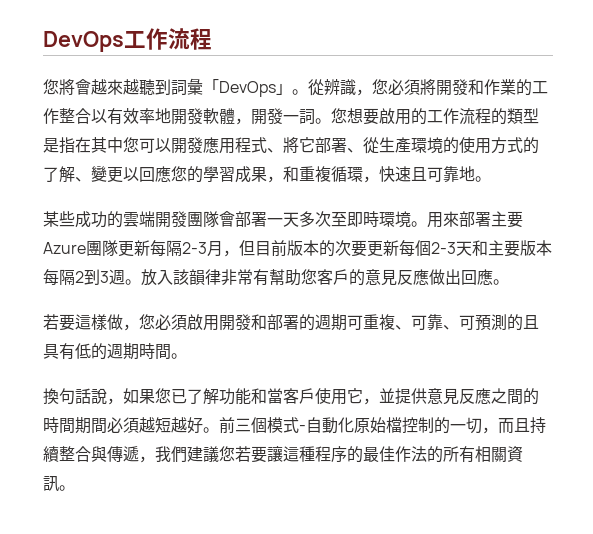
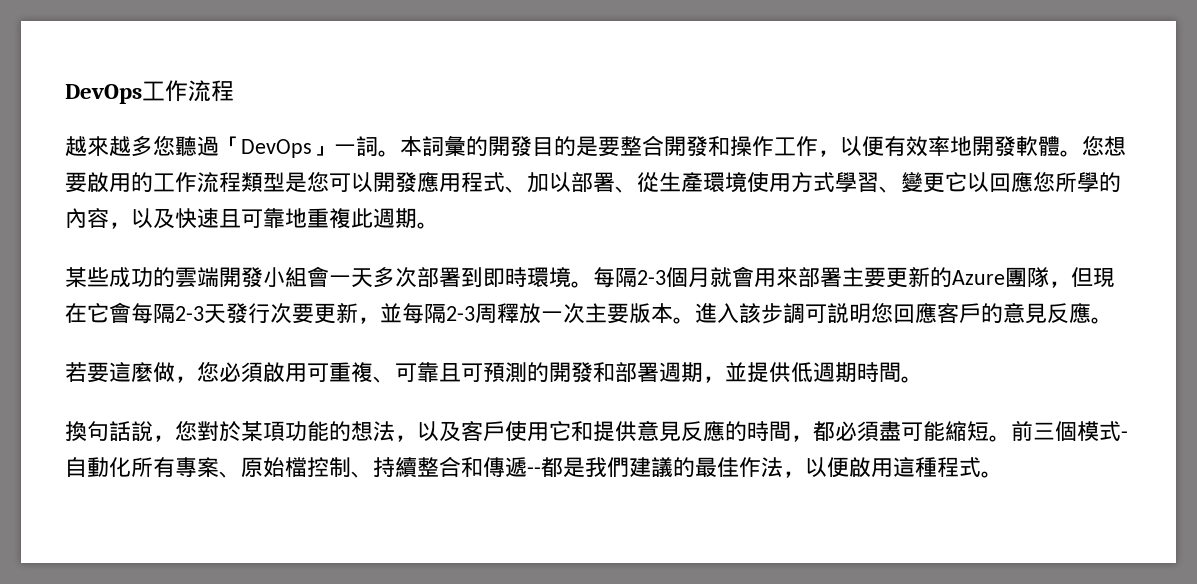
- 您將會越來越聽到詞彙「DevOps」。從辨識，您必須將開發和作業的工作整合以有效率地開發軟體，開發一詞。
+ 越來越多您聽過「DevOps」一詞。本詞彙的開發目的是要整合開發和操作工作，以便有效率地開發軟體。
- 您想要啟用的工作流程的類型是指在其中您可以開發應用程式、將它部署、從生產環境的使用方式的了解、變更以回應您的學習成果，和重複循環，快速且可靠地。
+ 您想要啟用的工作流程類型是您可以開發應用程式、加以部署、從生產環境使用方式學習、變更它以回應您所學的內容，以及快速且可靠地重複此週期。
- 某些成功的雲端開發團隊會部署一天多次至即時環境。
+ 某些成功的雲端開發小組會一天多次部署到即時環境。
- 用來部署主要Azure團隊更新每隔2-3月，但目前版本的次要更新每個2-3天和主要版本每隔2到3週。放入該韻律非常有幫助您客戶的意見反應做出回應。
+ 每隔2-3個月就會用來部署主要更新的Azure團隊，但現在它會每隔2-3天發行次要更新，並每隔2-3周釋放一次主要版本。進入該步調可説明您回應客戶的意見反應。
- 若要這樣做，您必須啟用開發和部署的週期可重複、可靠、可預測的且具有低的週期時間。
+ 若要這麼做，您必須啟用可重複、可靠且可預測的開發和部署週期，並提供低週期時間。
- 換句話說，如果您已了解功能和當客戶使用它，並提供意見反應之間的時間期間必須越短越好。
+ 換句話說，您對於某項功能的想法，以及客戶使用它和提供意見反應的時間，都必須盡可能縮短。
- 前三個模式-自動化原始檔控制的一切，而且持續整合與傳遞，我們建議您若要讓這種程序的最佳作法的所有相關資訊。
+ 前三個模式-自動化所有專案、原始檔控制、持續整合和傳遞--都是我們建議的最佳作法，以便啟用這種程式。

